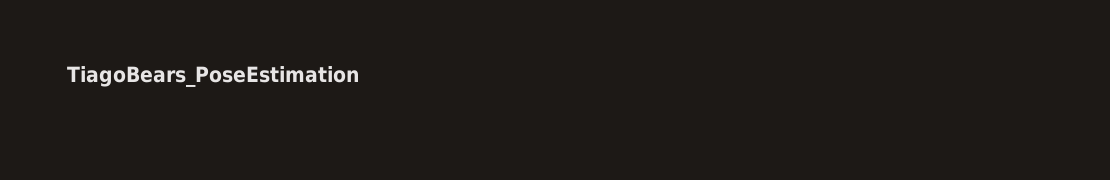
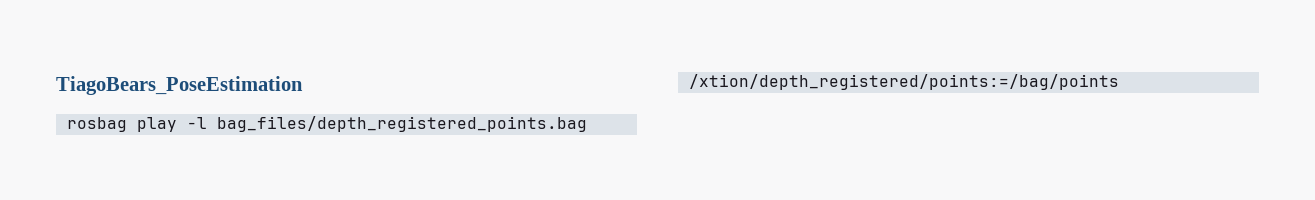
+ rosbag play -l bag_files/depth_registered_points.bag /xtion/depth_registered/points:=/bag/points

